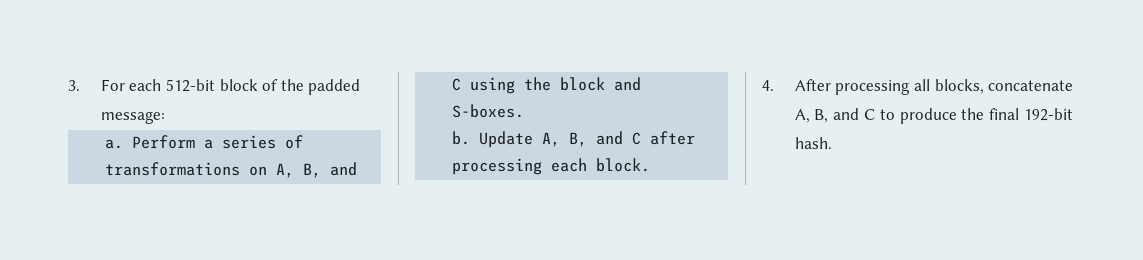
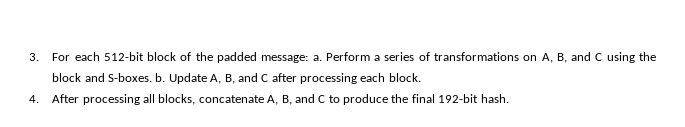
- 3. For each 512-bit block of the padded message:
- a.
+ 3. For each 512-bit block of the padded message: a.
- Perform a series of transformations on A, B, and C using the block and S-boxes.
- b.
+ Perform a series of transformations on A, B, and C using the block and S-boxes. b.

